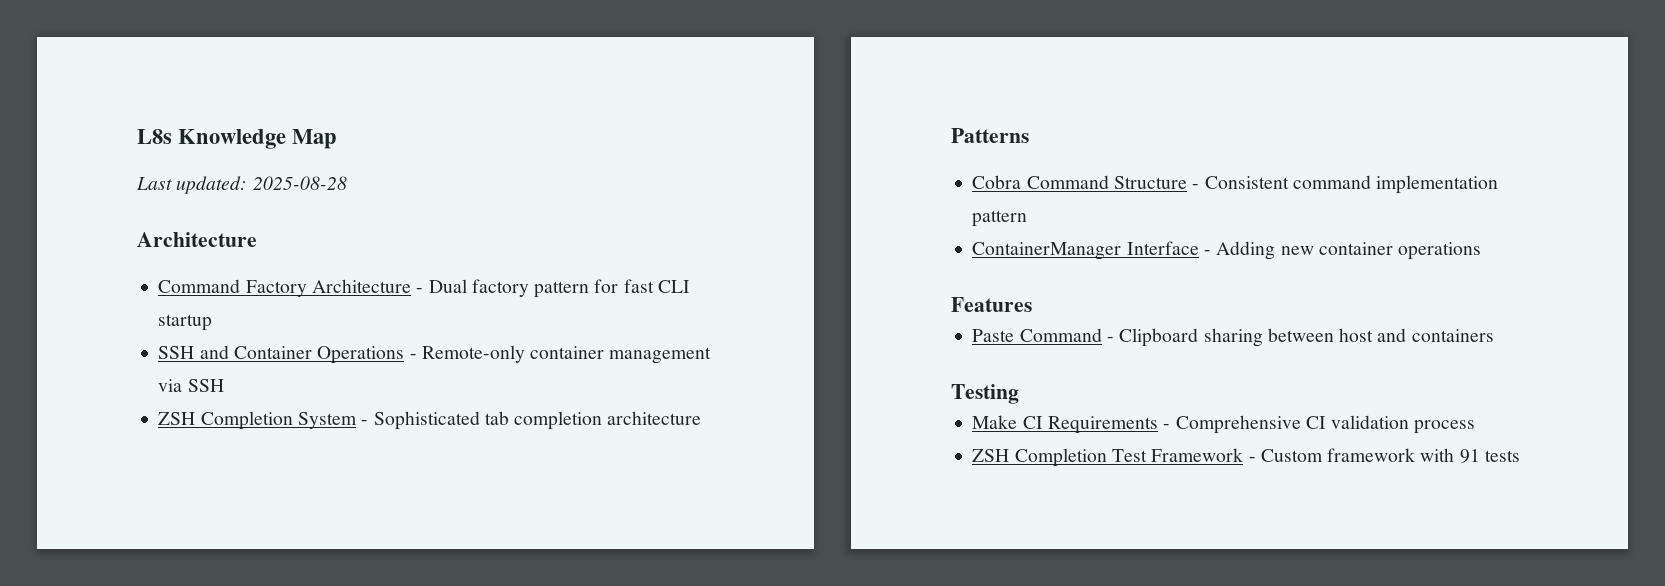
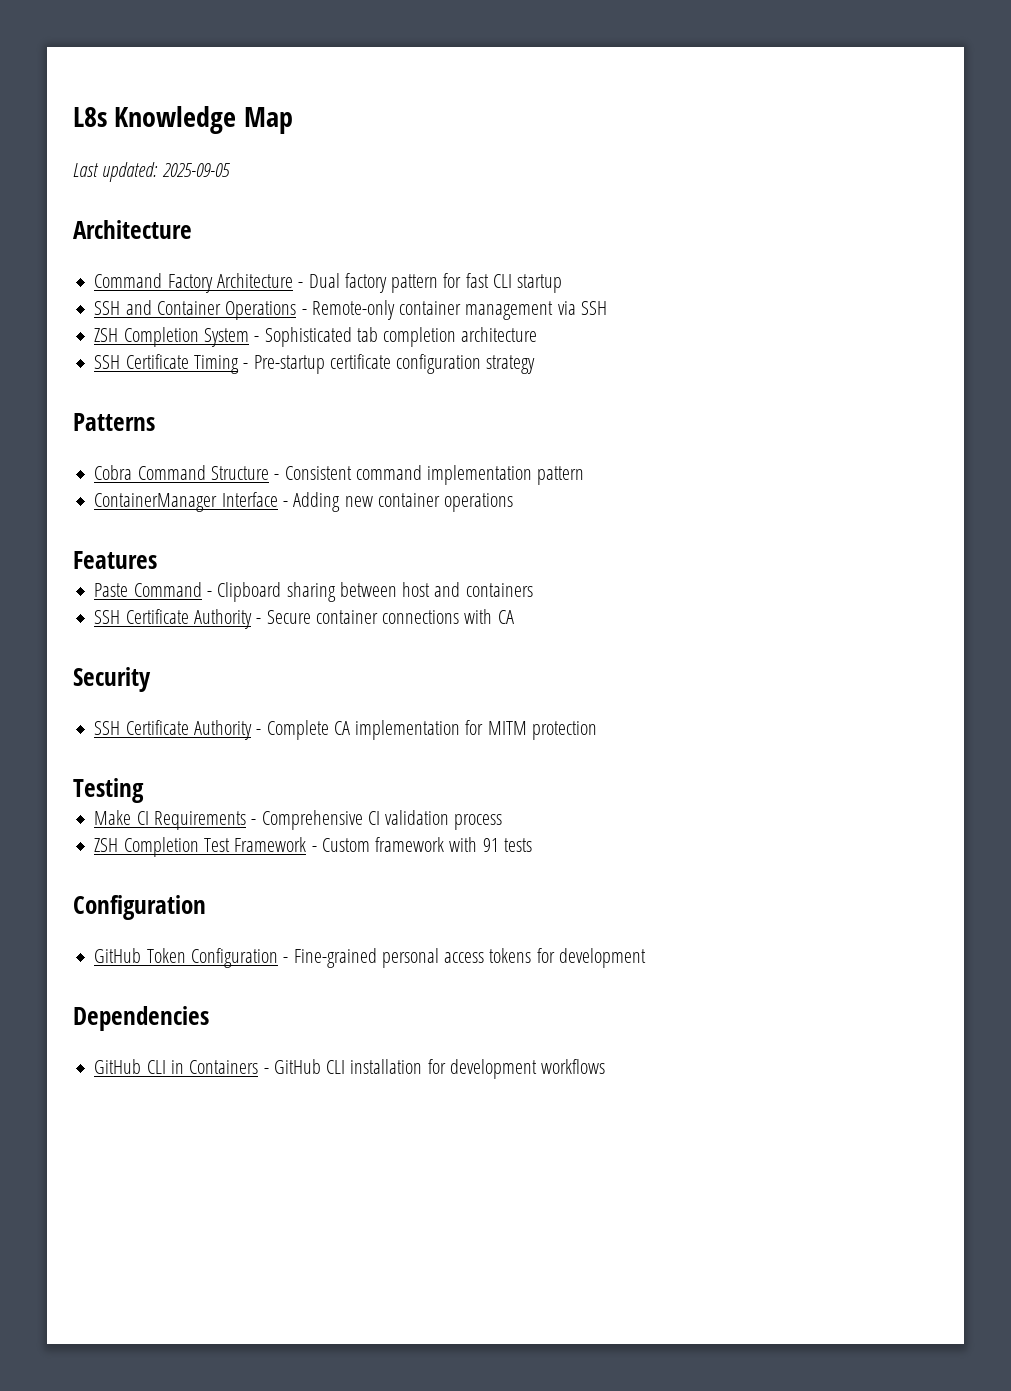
- Last updated: 2025-08-28
+ Last updated: 2025-09-05
+ SSH Certificate Timing - Pre-startup certificate configuration strategy
+ SSH Certificate Authority - Secure container connections with CA
+ Security
+ SSH Certificate Authority - Complete CA implementation for MITM protection
  ZSH Completion Test Framework - Custom framework with 91 tests
+ Configuration
+ GitHub Token Configuration - Fine-grained personal access tokens for development
+ Dependencies
+ GitHub CLI in Containers - GitHub CLI installation for development workflows

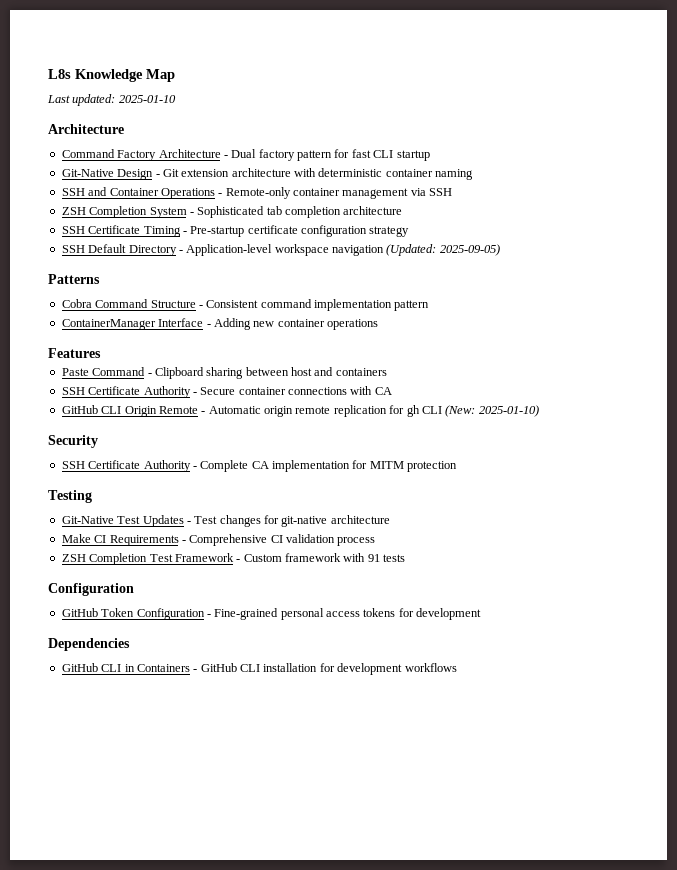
- Last updated: 2025-09-05
+ Last updated: 2025-01-10
+ Git-Native Design - Git extension architecture with deterministic container naming
+ SSH Default Directory - Application-level workspace navigation (Updated: 2025-09-05)
+ GitHub CLI Origin Remote - Automatic origin remote replication for gh CLI (New: 2025-01-10)
+ Git-Native Test Updates - Test changes for git-native architecture

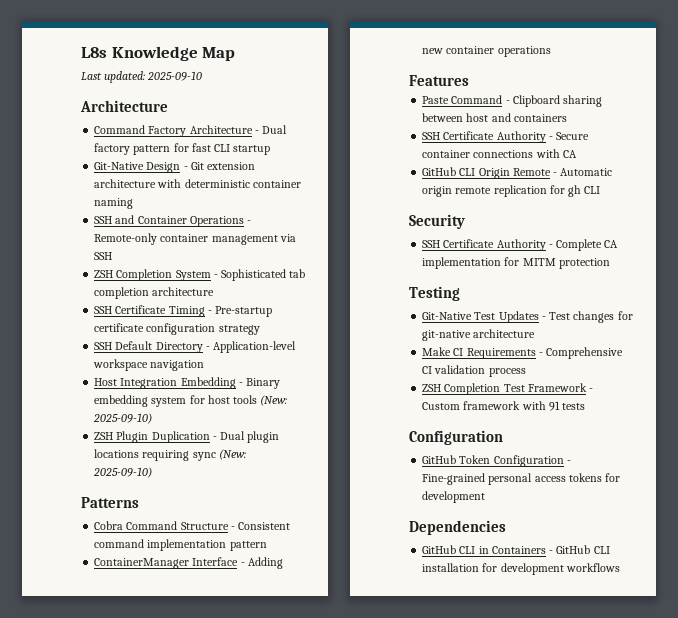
- Last updated: 2025-01-10
+ Last updated: 2025-09-10
- SSH Default Directory - Application-level workspace navigation (Updated: 2025-09-05)
+ SSH Default Directory - Application-level workspace navigation
+ Host Integration Embedding - Binary embedding system for host tools (New: 2025-09-10)
+ ZSH Plugin Duplication - Dual plugin locations requiring sync (New: 2025-09-10)
- GitHub CLI Origin Remote - Automatic origin remote replication for gh CLI (New: 2025-01-10)
+ GitHub CLI Origin Remote - Automatic origin remote replication for gh CLI

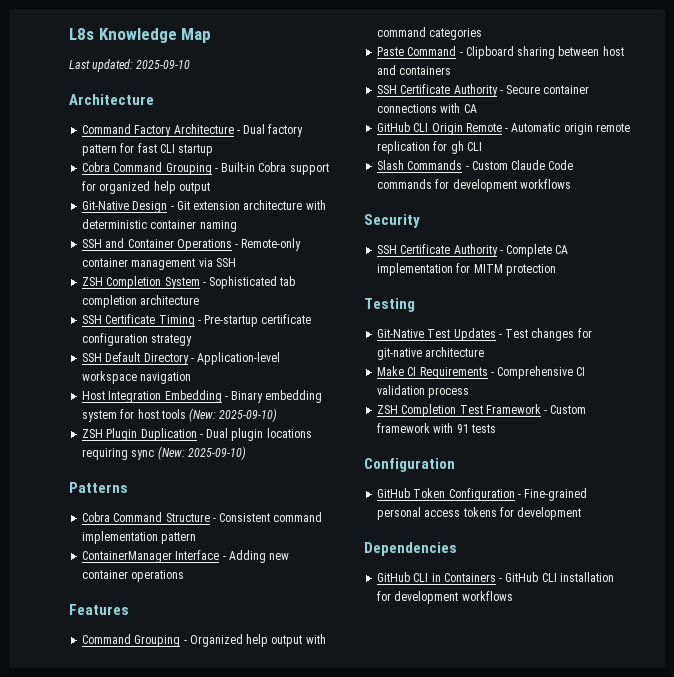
+ Cobra Command Grouping - Built-in Cobra support for organized help output
+ Command Grouping - Organized help output with command categories
+ Slash Commands - Custom Claude Code commands for development workflows

